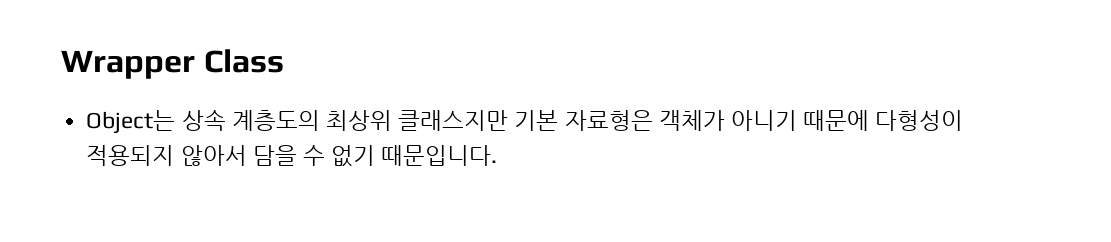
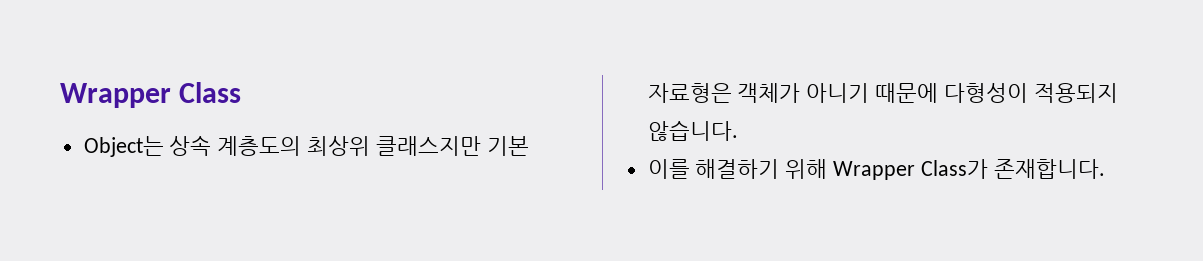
- Object는 상속 계층도의 최상위 클래스지만 기본 자료형은 객체가 아니기 때문에 다형성이 적용되지 않아서 담을 수 없기 때문입니다.
+ Object는 상속 계층도의 최상위 클래스지만 기본 자료형은 객체가 아니기 때문에 다형성이 적용되지 않습니다.
+ 이를 해결하기 위해 Wrapper Class가 존재합니다.

